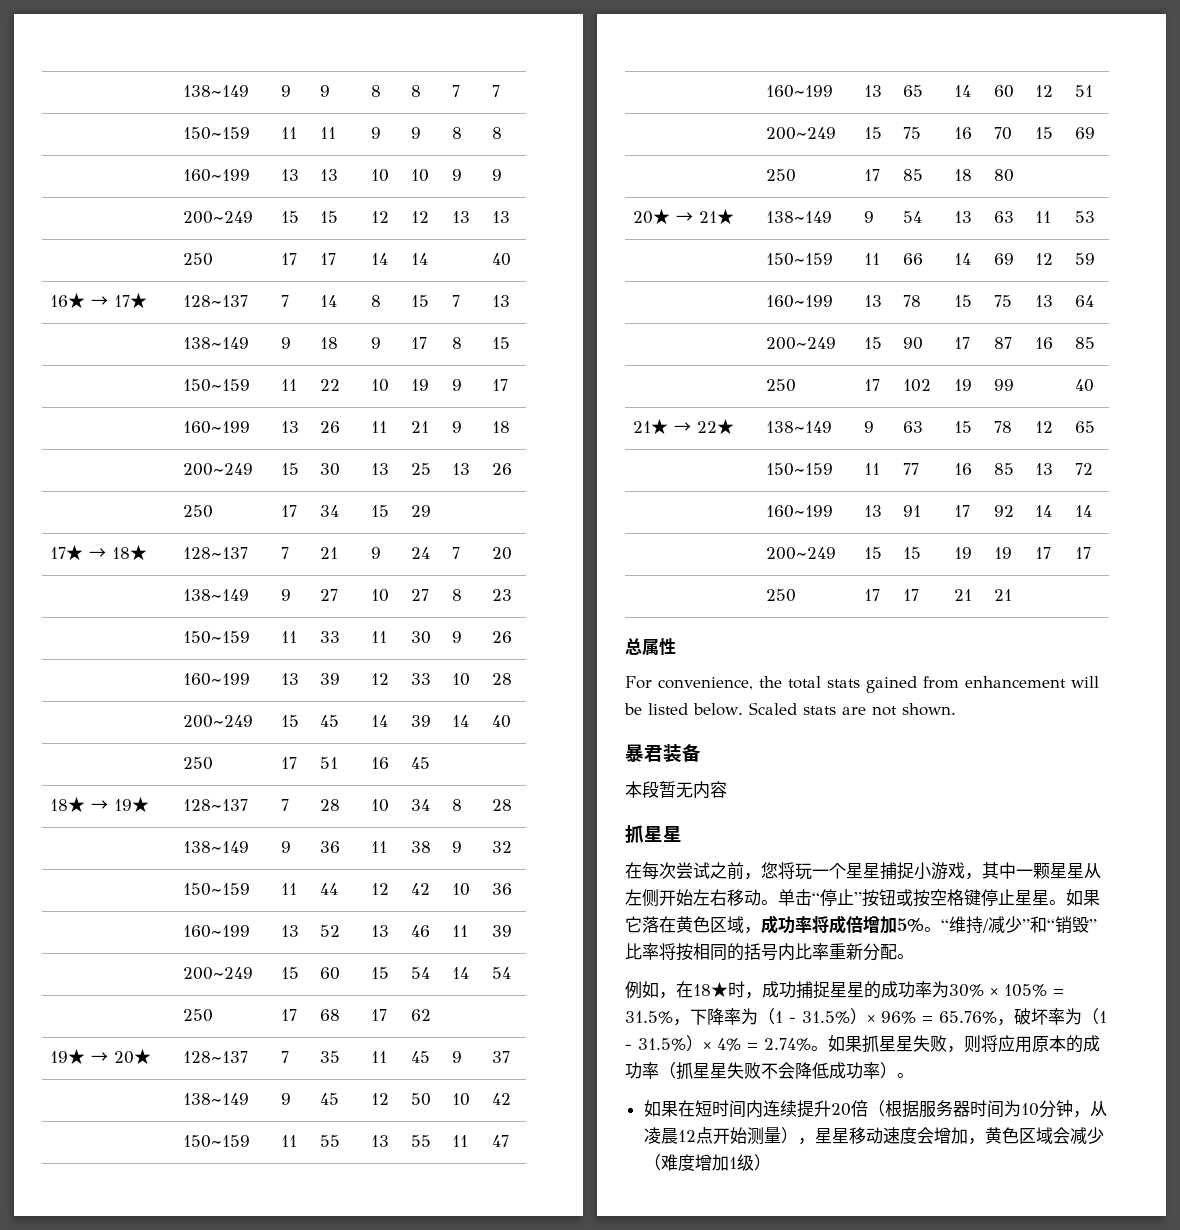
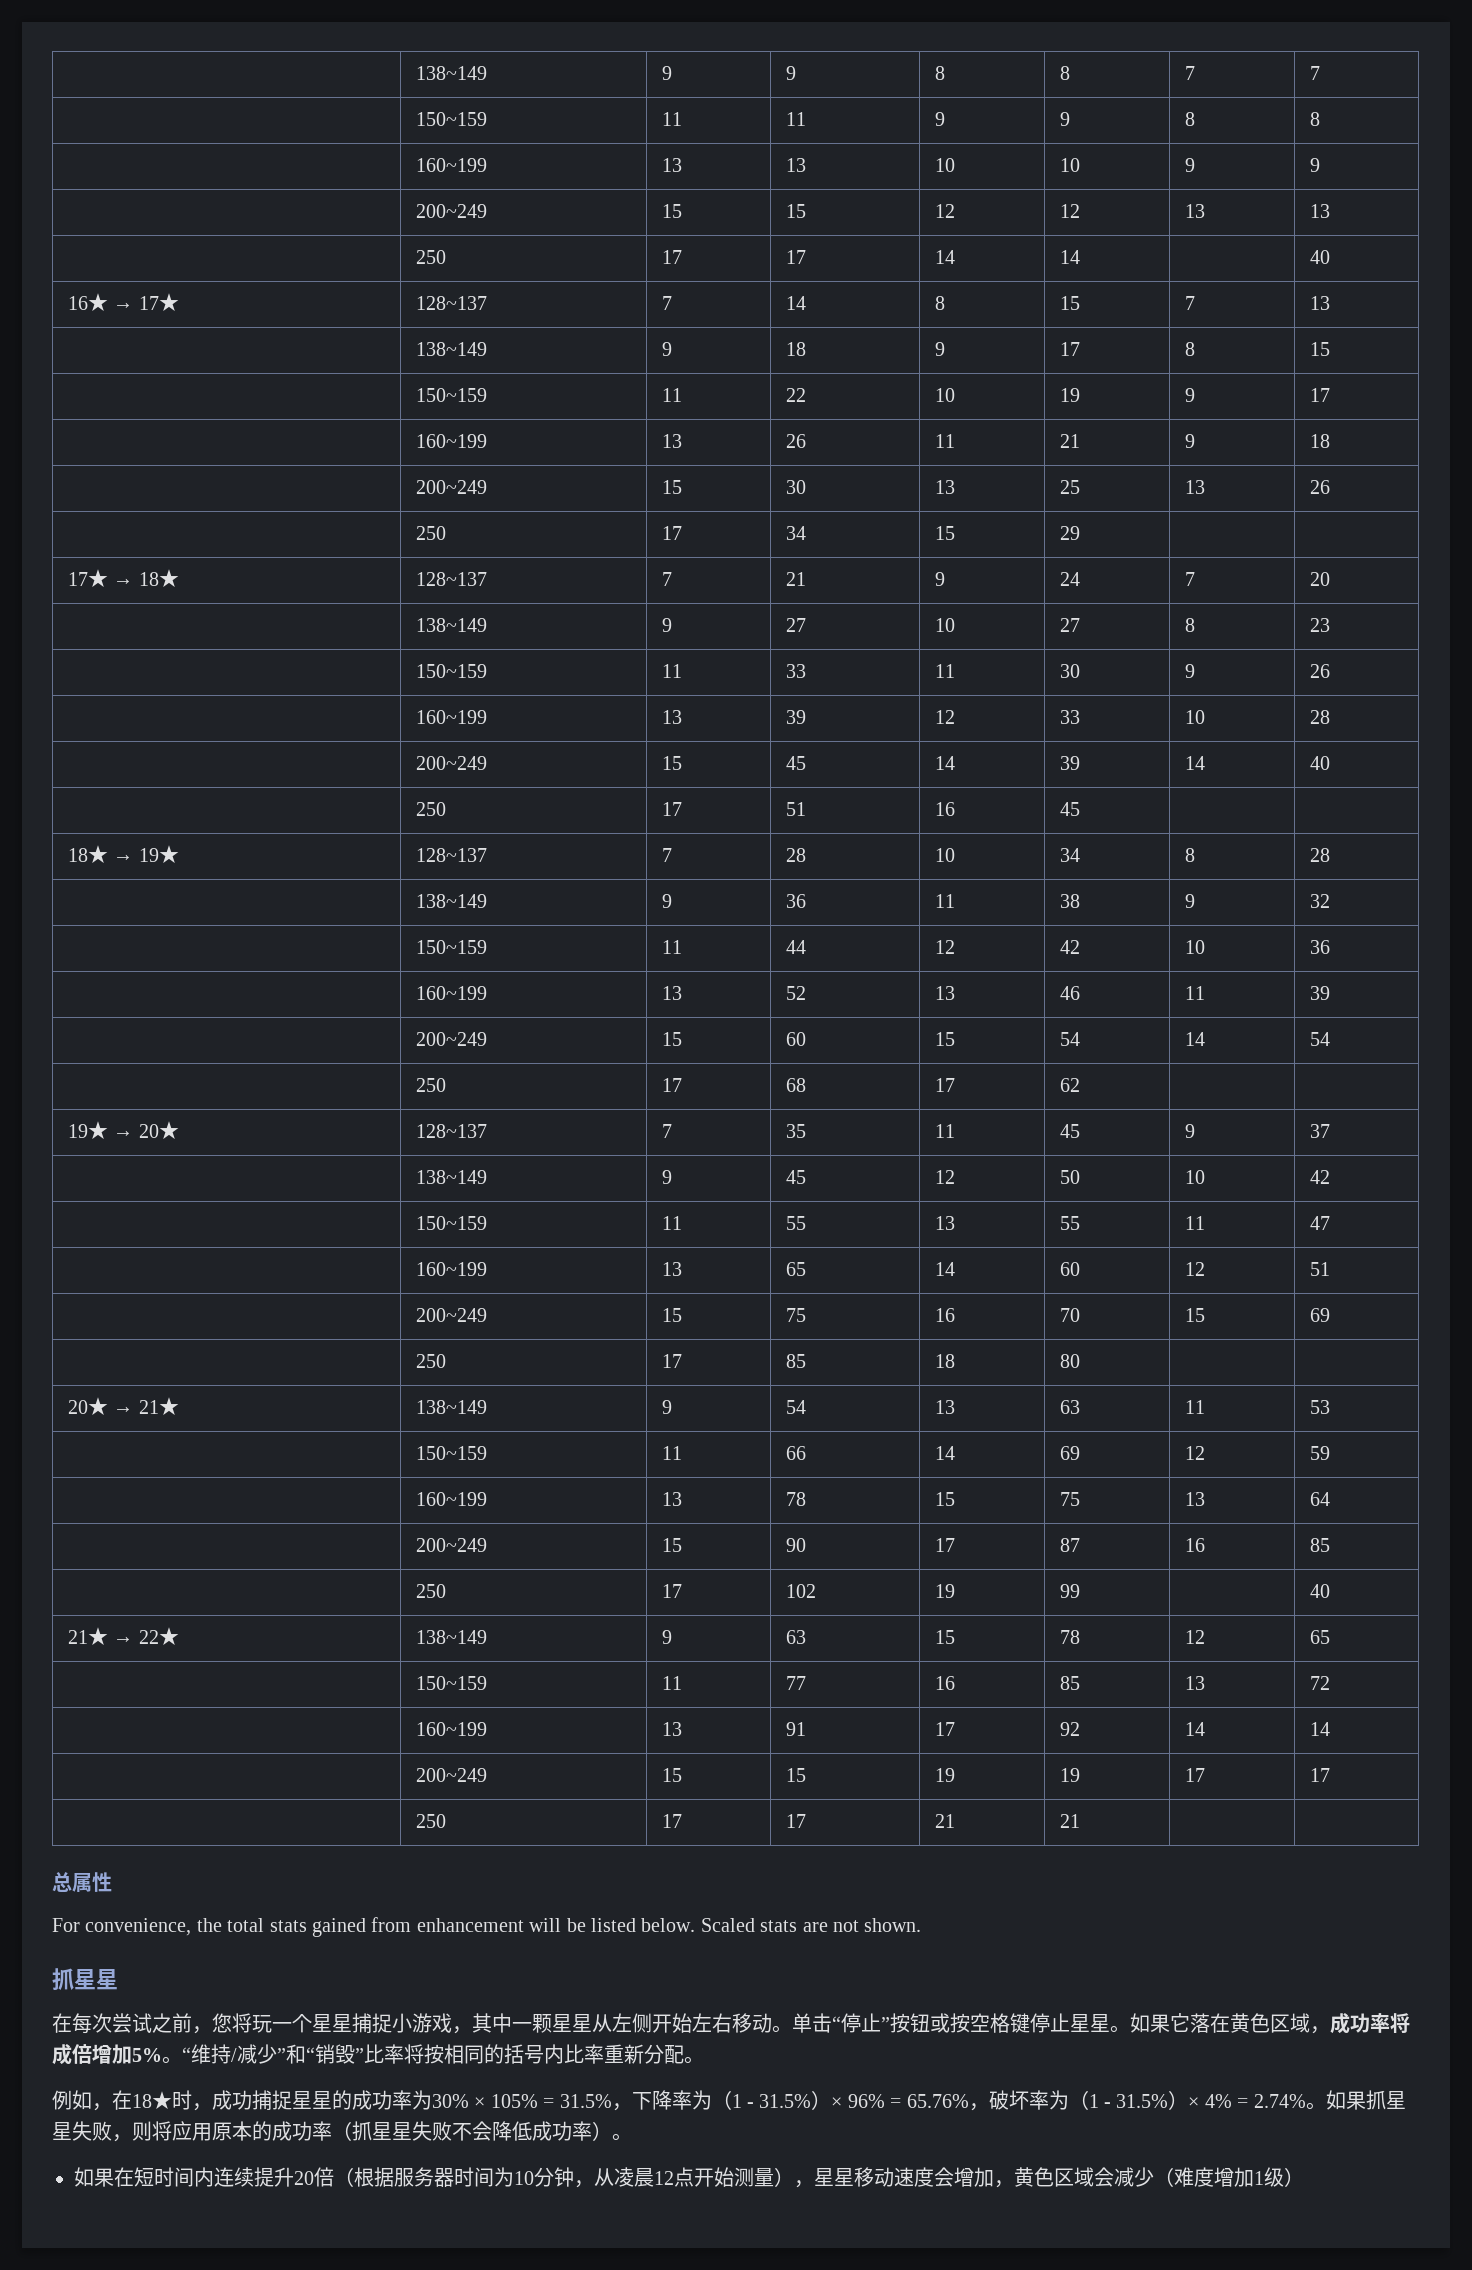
- 暴君装备
- 本段暂无内容

